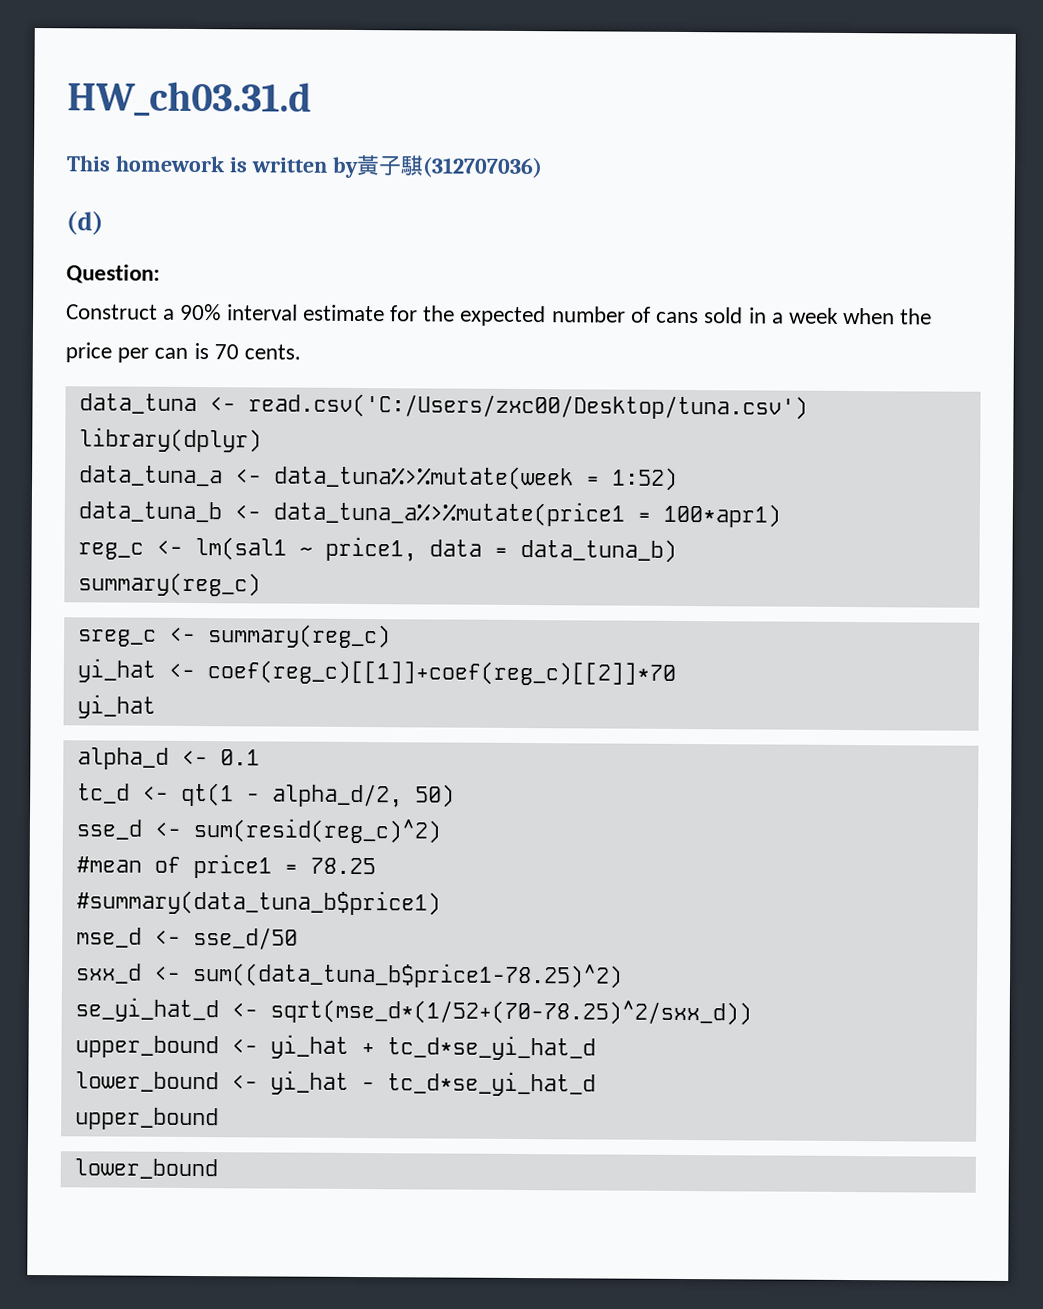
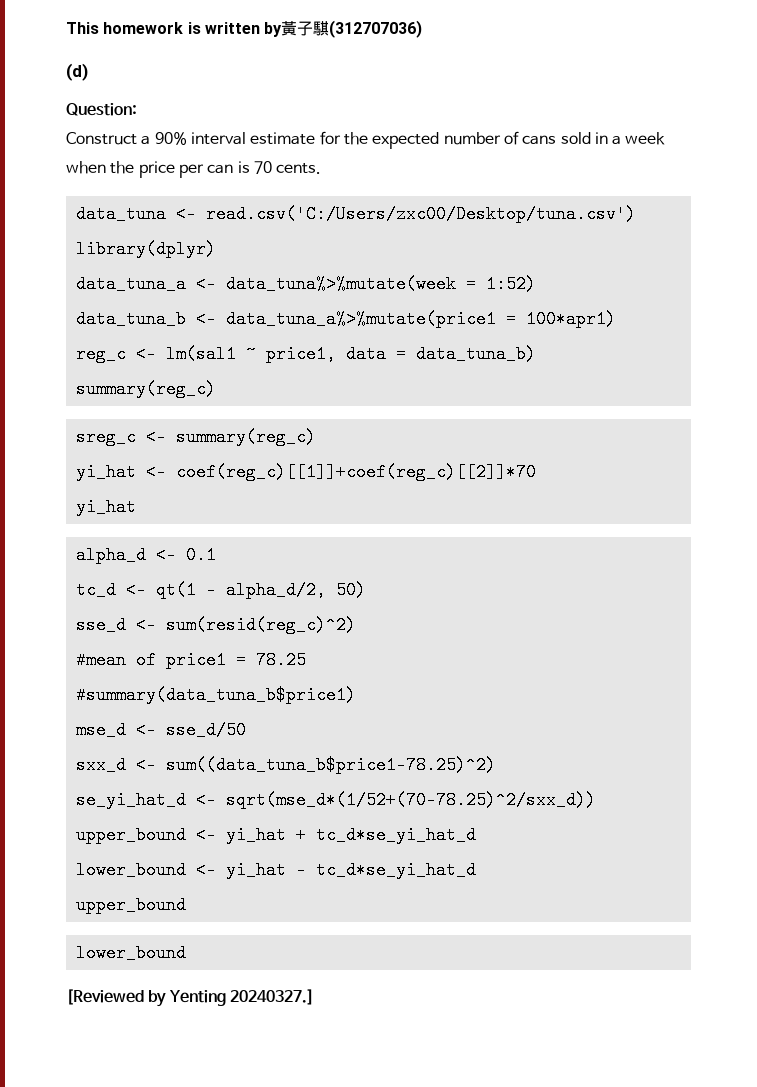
- HW_ch03.31.d
+ [Reviewed by Yenting 20240327.]

